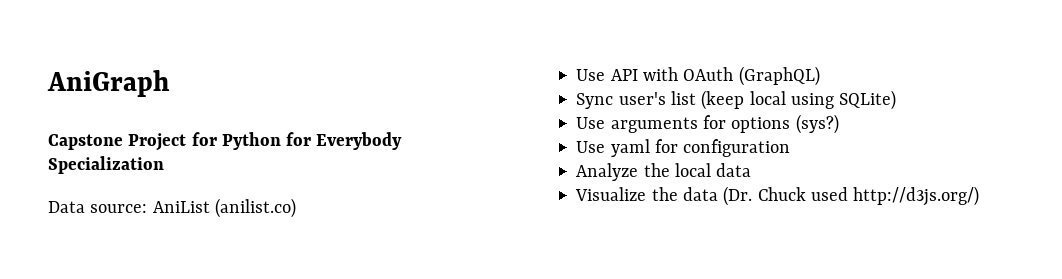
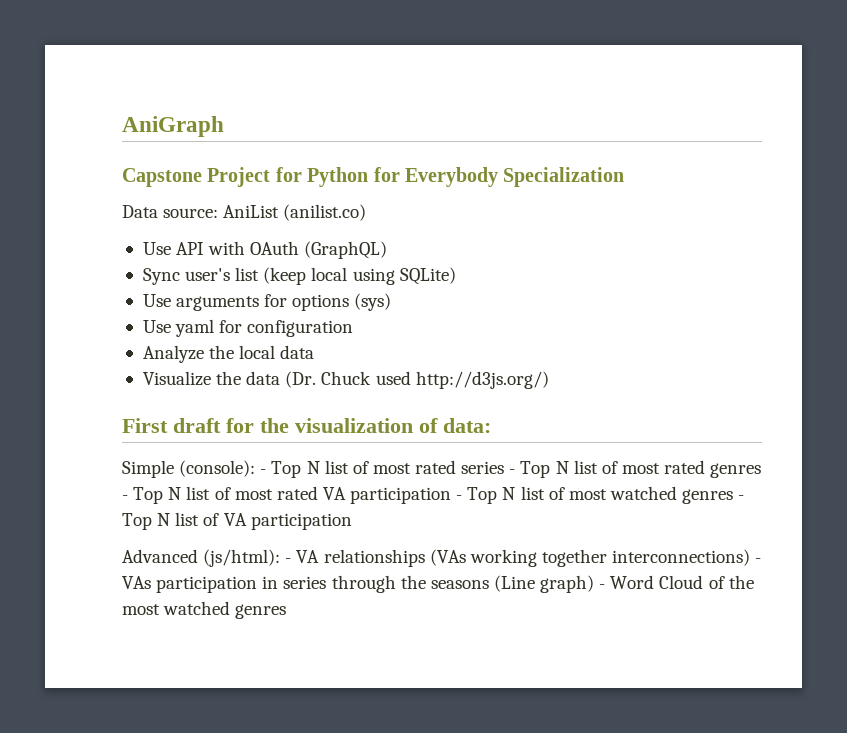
- Use arguments for options (sys?)
+ Use arguments for options (sys)
+ First draft for the visualization of data:
+ Simple (console): - Top N list of most rated series - Top N list of most rated genres - Top N list of most rated VA participation - Top N list of most watched genres - Top N list of VA participation
+ Advanced (js/html): - VA relationships (VAs working together interconnections) - VAs participation in series through the seasons (Line graph) - Word Cloud of the most watched genres

